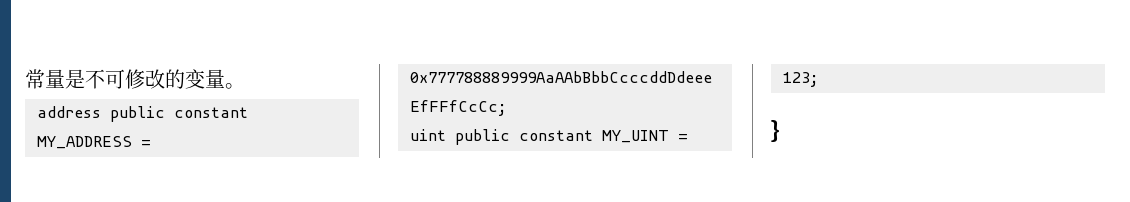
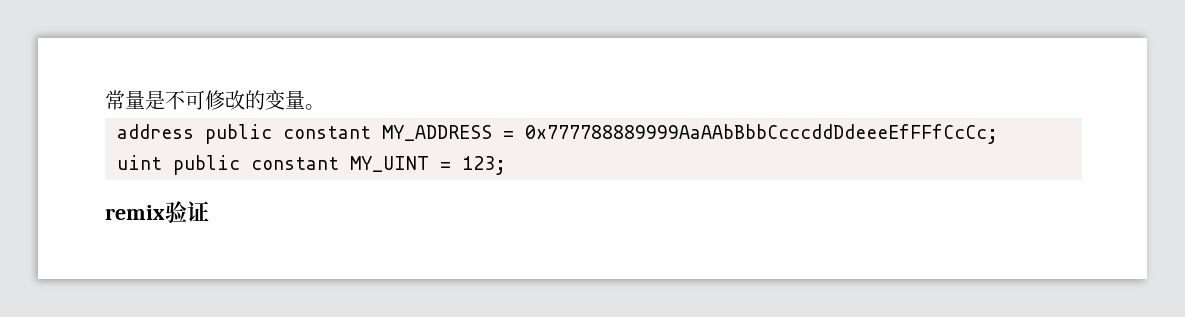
- }
+ remix验证

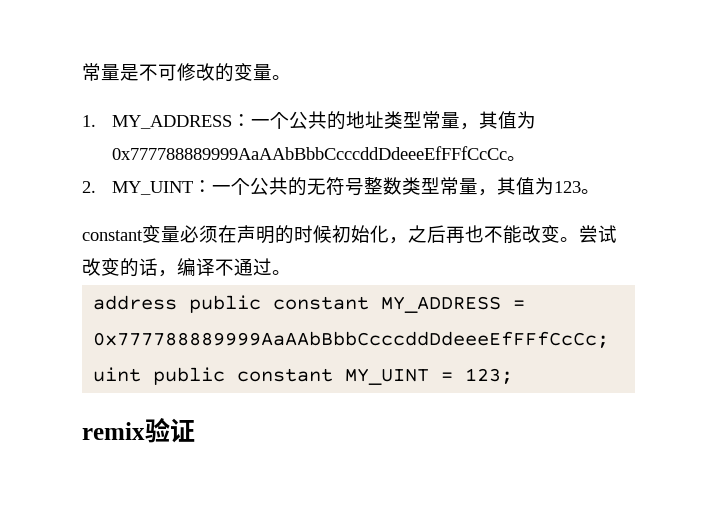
+ 1. MY_ADDRESS：一个公共的地址类型常量，其值为0x777788889999AaAAbBbbCcccddDdeeeEfFFfCcCc。
+ 2. MY_UINT：一个公共的无符号整数类型常量，其值为123。
+ constant变量必须在声明的时候初始化，之后再也不能改变。尝试改变的话，编译不通过。

